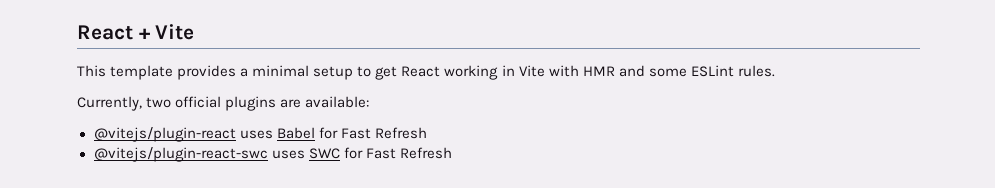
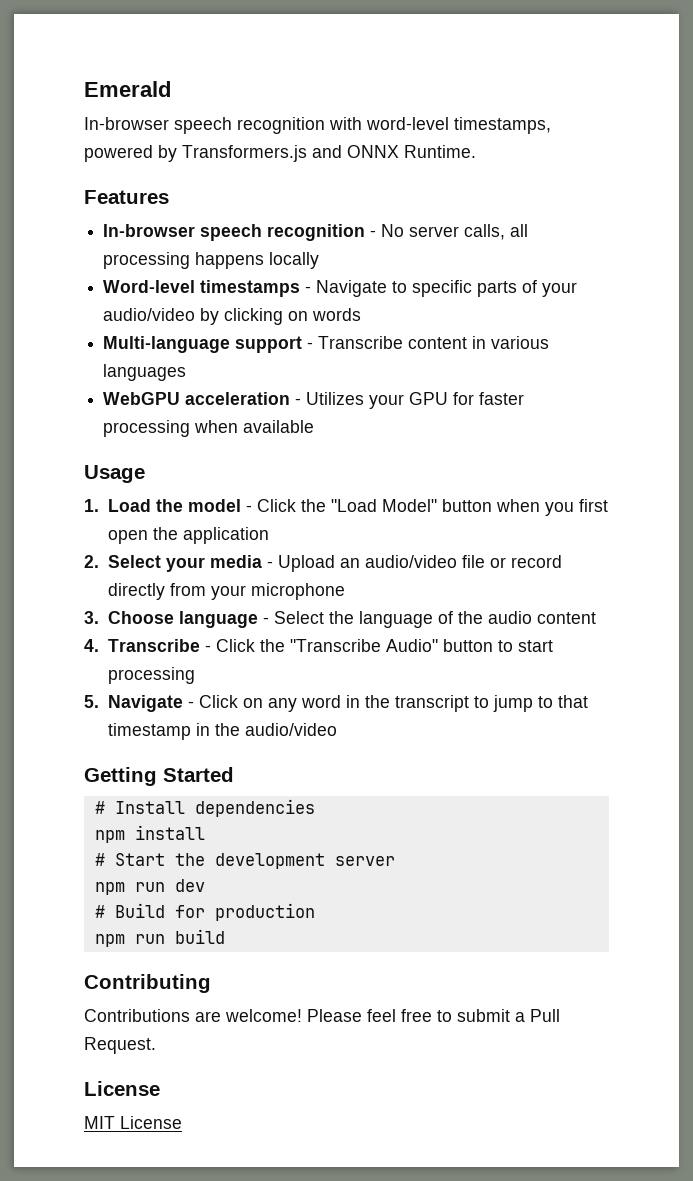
- React + Vite
- This template provides a minimal setup to get React working in Vite with HMR and some ESLint rules.
- Currently, two official plugins are available:
- @vitejs/plugin-react uses Babel for Fast Refresh
- @vitejs/plugin-react-swc uses SWC for Fast Refresh
+ Emerald
+ In-browser speech recognition with word-level timestamps, powered by Transformers.js and ONNX Runtime.
+ Features
+ In-browser speech recognition - No server calls, all processing happens locally
+ Word-level timestamps - Navigate to specific parts of your audio/video by clicking on words
+ Multi-language support - Transcribe content in various languages
+ WebGPU acceleration - Utilizes your GPU for faster processing when available
+ Usage
+ 1. Load the model - Click the "Load Model" button when you first open the application
+ 2. Select your media - Upload an audio/video file or record directly from your microphone
+ 3. Choose language - Select the language of the audio content
+ 4. Transcribe - Click the "Transcribe Audio" button to start processing
+ 5. Navigate - Click on any word in the transcript to jump to that timestamp in the audio/video
+ Getting Started
+ # Install dependencies
+ npm install
+ # Start the development server
+ npm run dev
+ # Build for production
+ npm run build
+ Contributing
+ Contributions are welcome! Please feel free to submit a Pull Request.
+ License
+ MIT License

